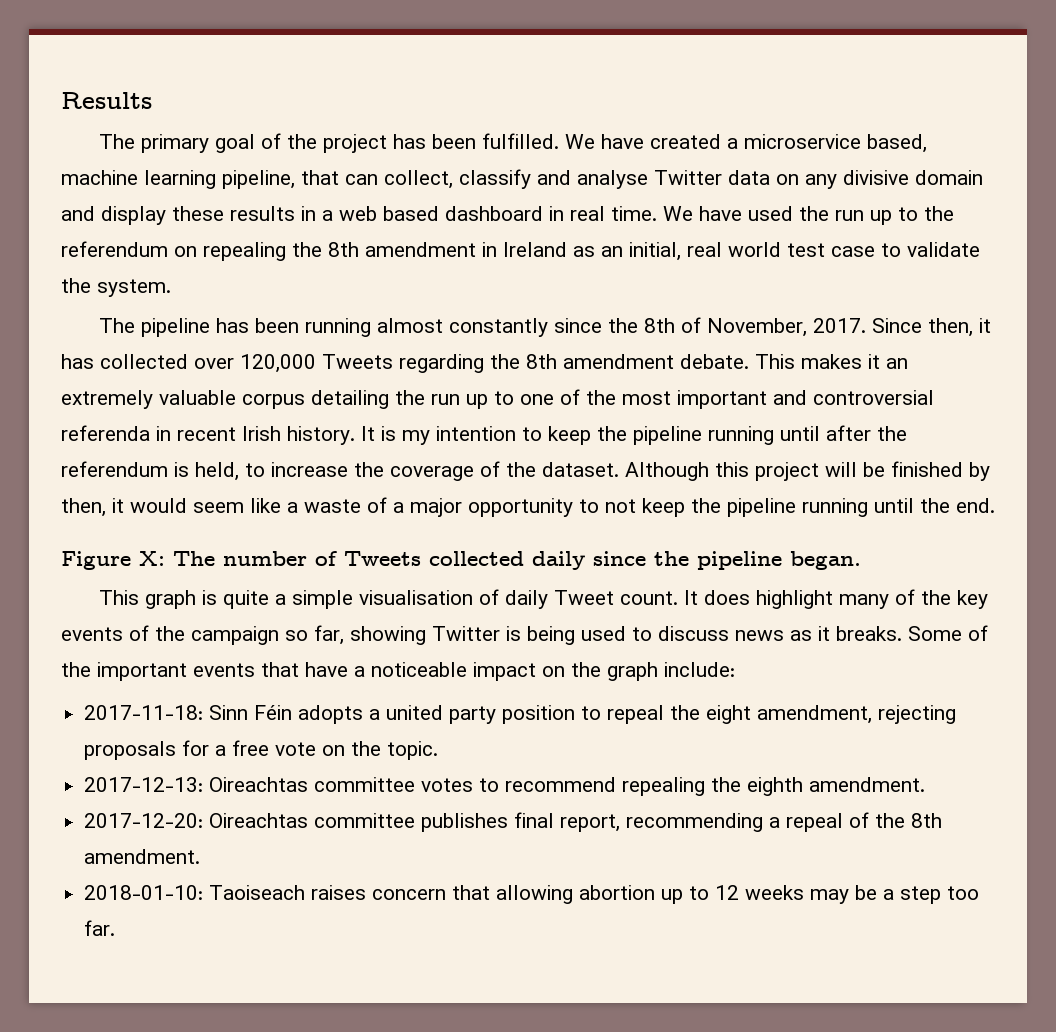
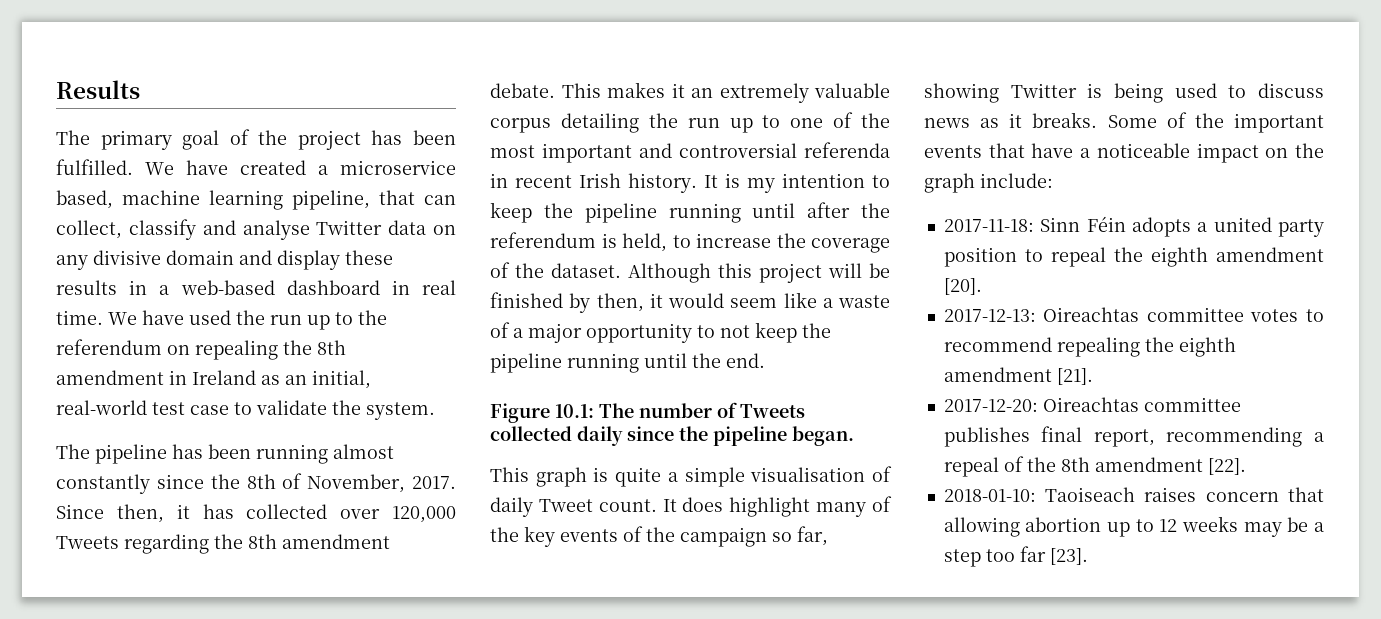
- We have created a microservice based, machine learning pipeline, that can collect, classify and analyse Twitter data on any divisive domain and display these results in a web based dashboard in real time.
+ We have created a microservice based, machine learning pipeline, that can collect, classify and analyse Twitter data on any divisive domain and display these results in a web-based dashboard in real time.
- We have used the run up to the referendum on repealing the 8th amendment in Ireland as an initial, real world test case to validate the system.
+ We have used the run up to the referendum on repealing the 8th amendment in Ireland as an initial, real-world test case to validate the system.
- Figure X: The number of Tweets collected daily since the pipeline began.
+ Figure 10.1: The number of Tweets collected daily since the pipeline began.
- 2017-11-18: Sinn Féin adopts a united party position to repeal the eight amendment, rejecting proposals for a free vote on the topic.
+ 2017-11-18: Sinn Féin adopts a united party position to repeal the eighth amendment [20].
- 2017-12-13: Oireachtas committee votes to recommend repealing the eighth amendment.
+ 2017-12-13: Oireachtas committee votes to recommend repealing the eighth amendment [21].
- 2017-12-20: Oireachtas committee publishes final report, recommending a repeal of the 8th amendment.
+ 2017-12-20: Oireachtas committee publishes final report, recommending a repeal of the 8th amendment [22].
- 2018-01-10: Taoiseach raises concern that allowing abortion up to 12 weeks may be a step too far.
+ 2018-01-10: Taoiseach raises concern that allowing abortion up to 12 weeks may be a step too far [23].

